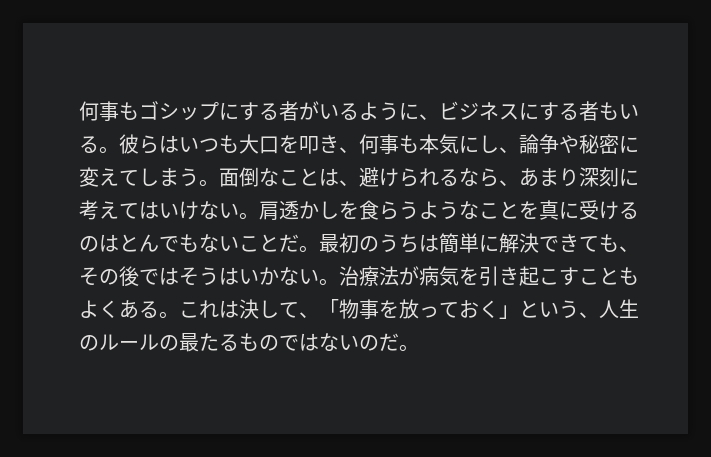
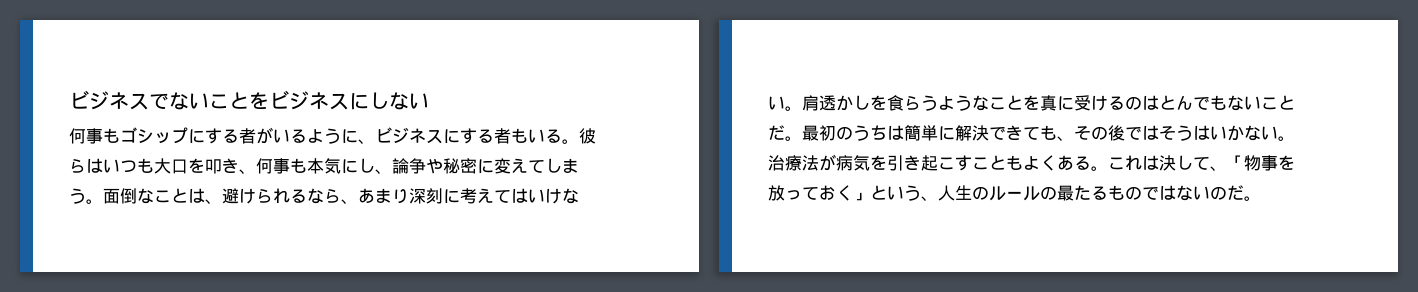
+ ビジネスでないことをビジネスにしない

